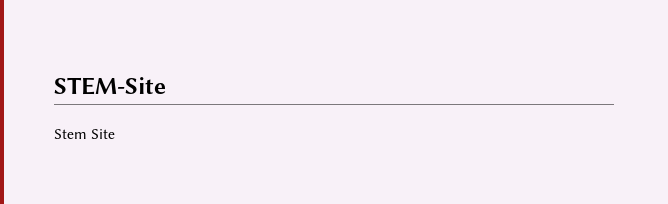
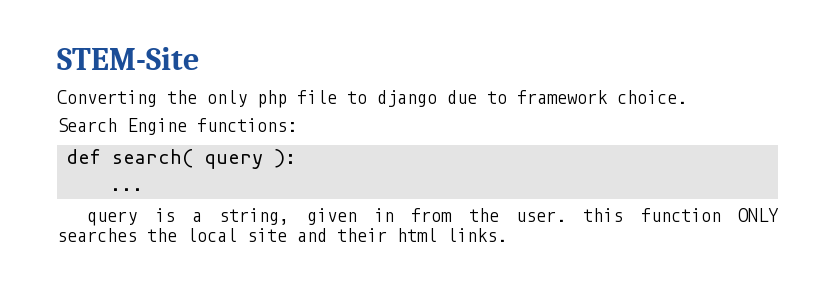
- Stem Site
+ Converting the only php file to django due to framework choice.
+ Search Engine functions:
+ def search( query ):
+ ...
+ query is a string, given in from the user. this function ONLY searches the local site and their html links.

